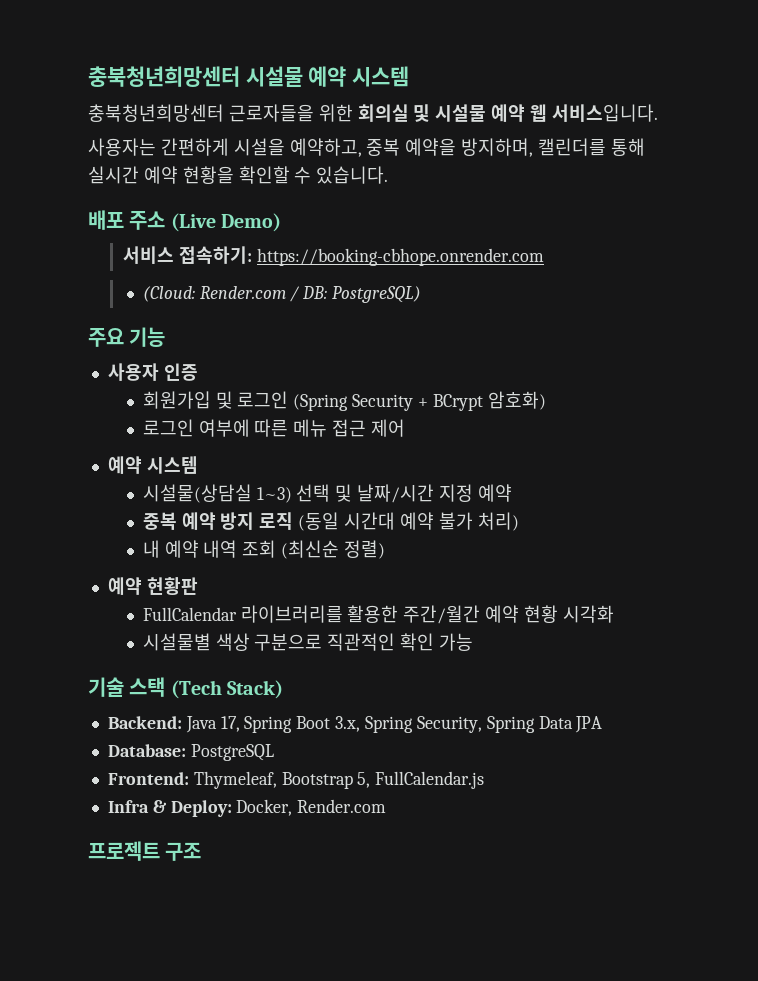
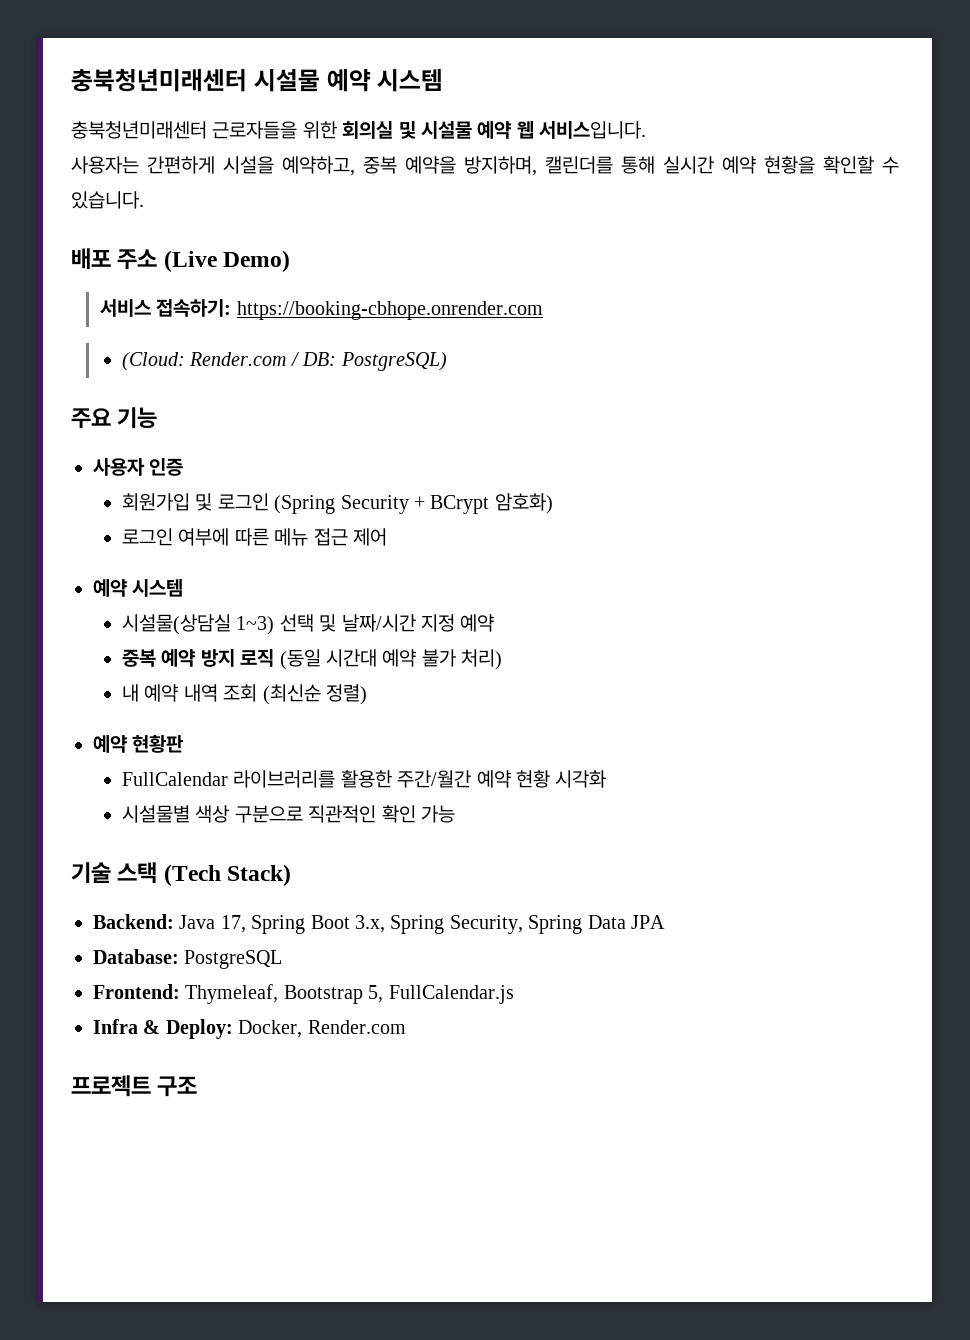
- 충북청년희망센터 시설물 예약 시스템
+ 충북청년미래센터 시설물 예약 시스템
- 충북청년희망센터 근로자들을 위한 회의실 및 시설물 예약 웹 서비스입니다.
+ 충북청년미래센터 근로자들을 위한 회의실 및 시설물 예약 웹 서비스입니다.

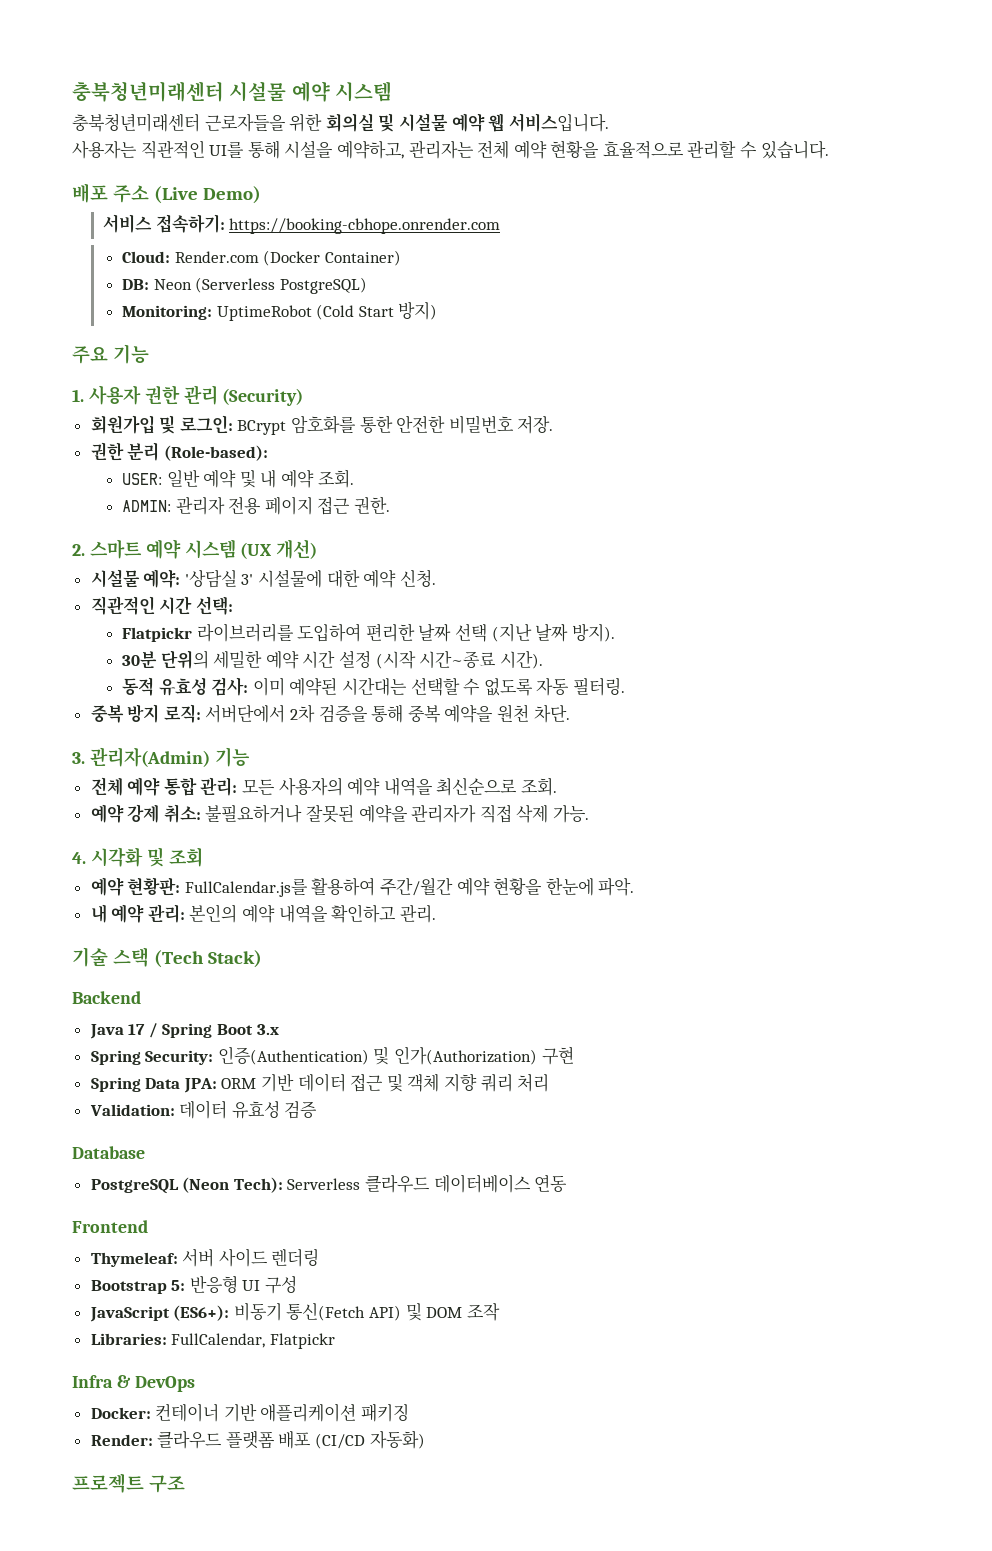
- 사용자는 간편하게 시설을 예약하고, 중복 예약을 방지하며, 캘린더를 통해 실시간 예약 현황을 확인할 수 있습니다.
+ 사용자는 직관적인 UI를 통해 시설을 예약하고, 관리자는 전체 예약 현황을 효율적으로 관리할 수 있습니다.
- (Cloud: Render.com / DB: PostgreSQL)
+ Cloud: Render.com (Docker Container)
+ DB: Neon (Serverless PostgreSQL)
+ Monitoring: UptimeRobot (Cold Start 방지)
  주요 기능
- 사용자 인증
- 회원가입 및 로그인 (Spring Security + BCrypt 암호화)
- 로그인 여부에 따른 메뉴 접근 제어
- 예약 시스템
- 시설물(상담실 1~3) 선택 및 날짜/시간 지정 예약
- 중복 예약 방지 로직 (동일 시간대 예약 불가 처리)
- 내 예약 내역 조회 (최신순 정렬)
- 예약 현황판
- FullCalendar 라이브러리를 활용한 주간/월간 예약 현황 시각화
- 시설물별 색상 구분으로 직관적인 확인 가능
+ 1. 사용자 권한 관리 (Security)
+ 회원가입 및 로그인: BCrypt 암호화를 통한 안전한 비밀번호 저장.
+ 권한 분리 (Role-based):
+ USER: 일반 예약 및 내 예약 조회.
+ ADMIN: 관리자 전용 페이지 접근 권한.
+ 2. 스마트 예약 시스템 (UX 개선)
+ 시설물 예약: '상담실 3' 시설물에 대한 예약 신청.
+ 직관적인 시간 선택:
+ Flatpickr 라이브러리를 도입하여 편리한 날짜 선택 (지난 날짜 방지).
+ 30분 단위의 세밀한 예약 시간 설정 (시작 시간~종료 시간).
+ 동적 유효성 검사: 이미 예약된 시간대는 선택할 수 없도록 자동 필터링.
+ 중복 방지 로직: 서버단에서 2차 검증을 통해 중복 예약을 원천 차단.
+ 3. 관리자(Admin) 기능
+ 전체 예약 통합 관리: 모든 사용자의 예약 내역을 최신순으로 조회.
+ 예약 강제 취소: 불필요하거나 잘못된 예약을 관리자가 직접 삭제 가능.
+ 4. 시각화 및 조회
+ 예약 현황판: FullCalendar.js를 활용하여 주간/월간 예약 현황을 한눈에 파악.
+ 내 예약 관리: 본인의 예약 내역을 확인하고 관리.
  기술 스택 (Tech Stack)
- Backend: Java 17, Spring Boot 3.x, Spring Security, Spring Data JPA
- Database: PostgreSQL
- Frontend: Thymeleaf, Bootstrap 5, FullCalendar.js
- Infra & Deploy: Docker, Render.com
+ Backend
+ Java 17 / Spring Boot 3.x
+ Spring Security: 인증(Authentication) 및 인가(Authorization) 구현
+ Spring Data JPA: ORM 기반 데이터 접근 및 객체 지향 쿼리 처리
+ Validation: 데이터 유효성 검증
+ Database
+ PostgreSQL (Neon Tech): Serverless 클라우드 데이터베이스 연동
+ Frontend
+ Thymeleaf: 서버 사이드 렌더링
+ Bootstrap 5: 반응형 UI 구성
+ JavaScript (ES6+): 비동기 통신(Fetch API) 및 DOM 조작
+ Libraries: FullCalendar, Flatpickr
+ Infra & DevOps
+ Docker: 컨테이너 기반 애플리케이션 패키징
+ Render: 클라우드 플랫폼 배포 (CI/CD 자동화)

